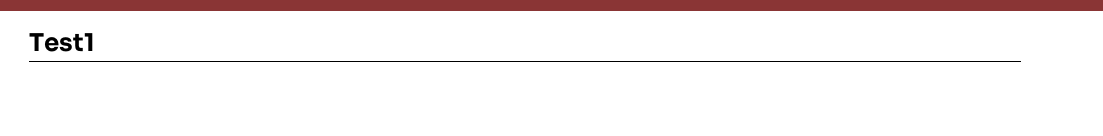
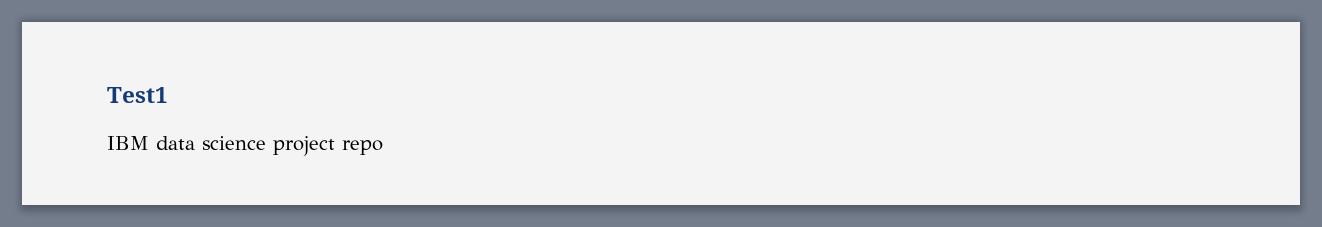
+ IBM data science project repo

